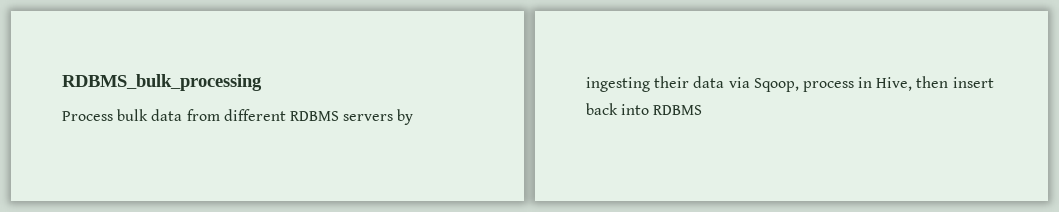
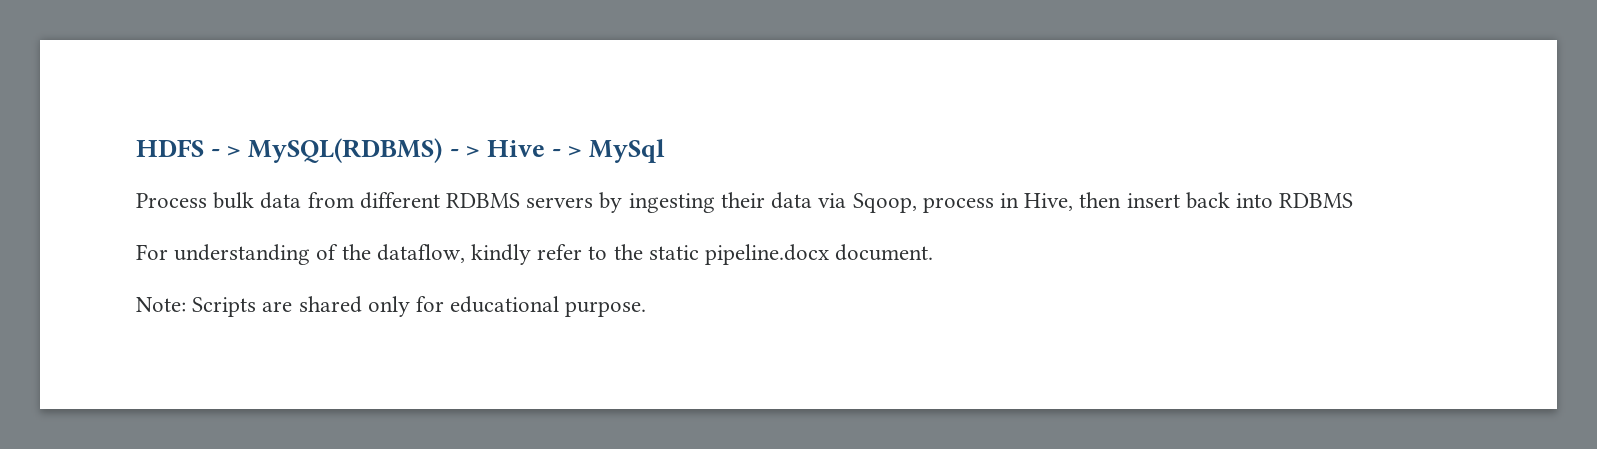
- RDBMS_bulk_processing
+ HDFS - > MySQL(RDBMS) - > Hive - > MySql
+ For understanding of the dataflow, kindly refer to the static pipeline.docx document.
+ Note: Scripts are shared only for educational purpose.

